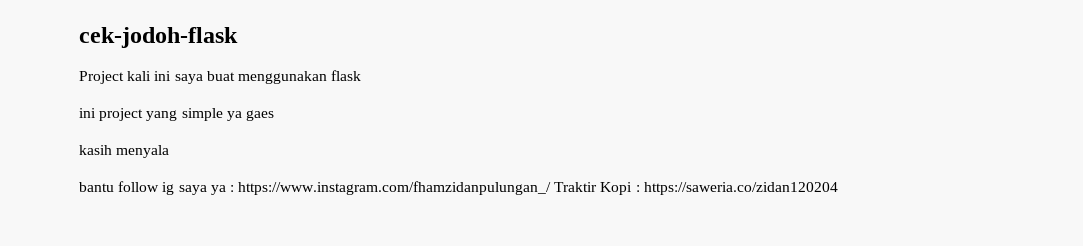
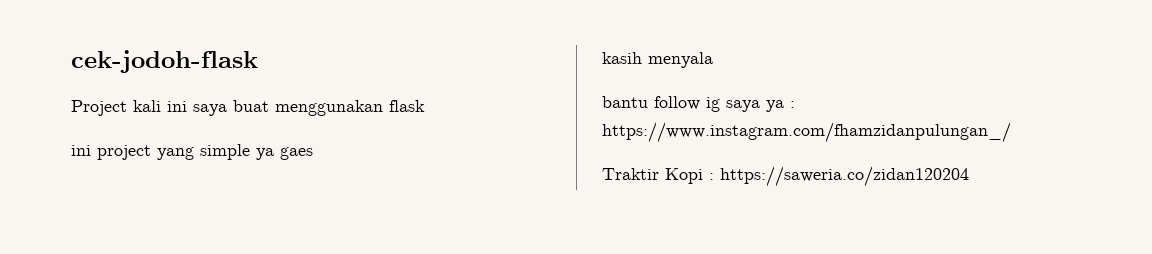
- bantu follow ig saya ya : https://www.instagram.com/fhamzidanpulungan_/ Traktir Kopi : https://saweria.co/zidan120204
+ bantu follow ig saya ya : https://www.instagram.com/fhamzidanpulungan_/
+ Traktir Kopi : https://saweria.co/zidan120204

